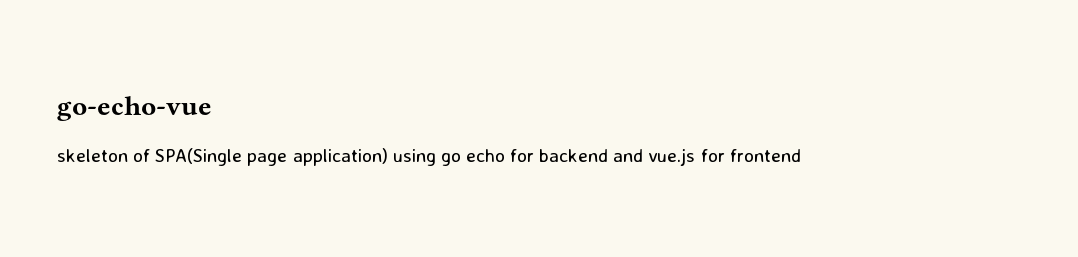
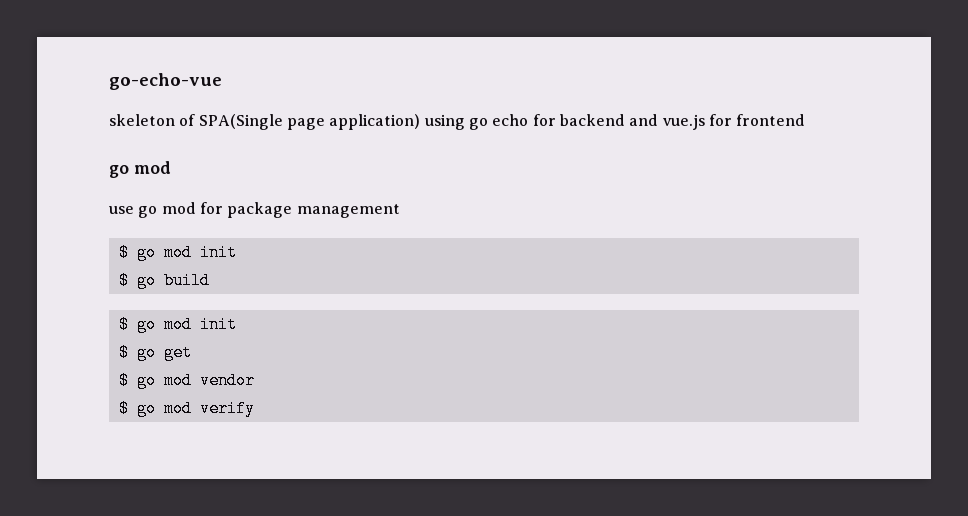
  skeleton of SPA(Single page application) using go echo for backend and vue.js for frontend
+ go mod
+ use go mod for package management
+ $ go mod init
+ $ go build
+ $ go mod init
+ $ go get
+ $ go mod vendor
+ $ go mod verify

